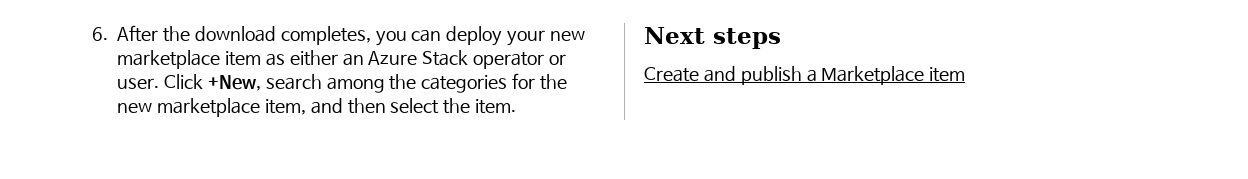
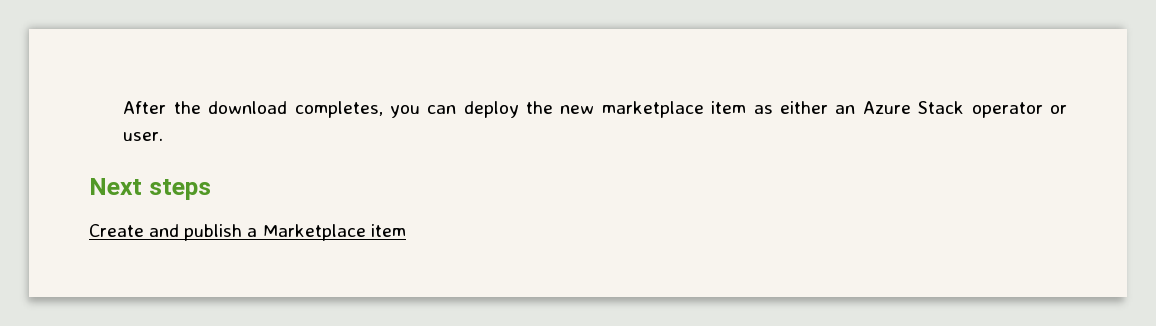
- 6. After the download completes, you can deploy your new marketplace item as either an Azure Stack operator or user. Click +New, search among the categories for the new marketplace item, and then select the item.
+ After the download completes, you can deploy the new marketplace item as either an Azure Stack operator or user.

